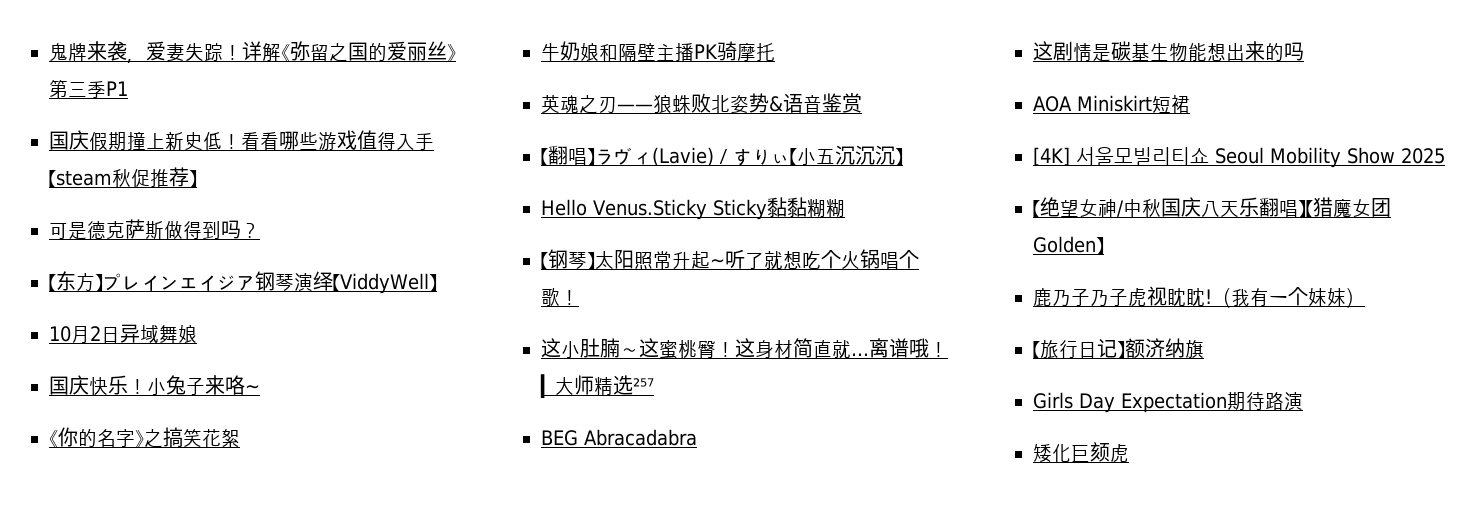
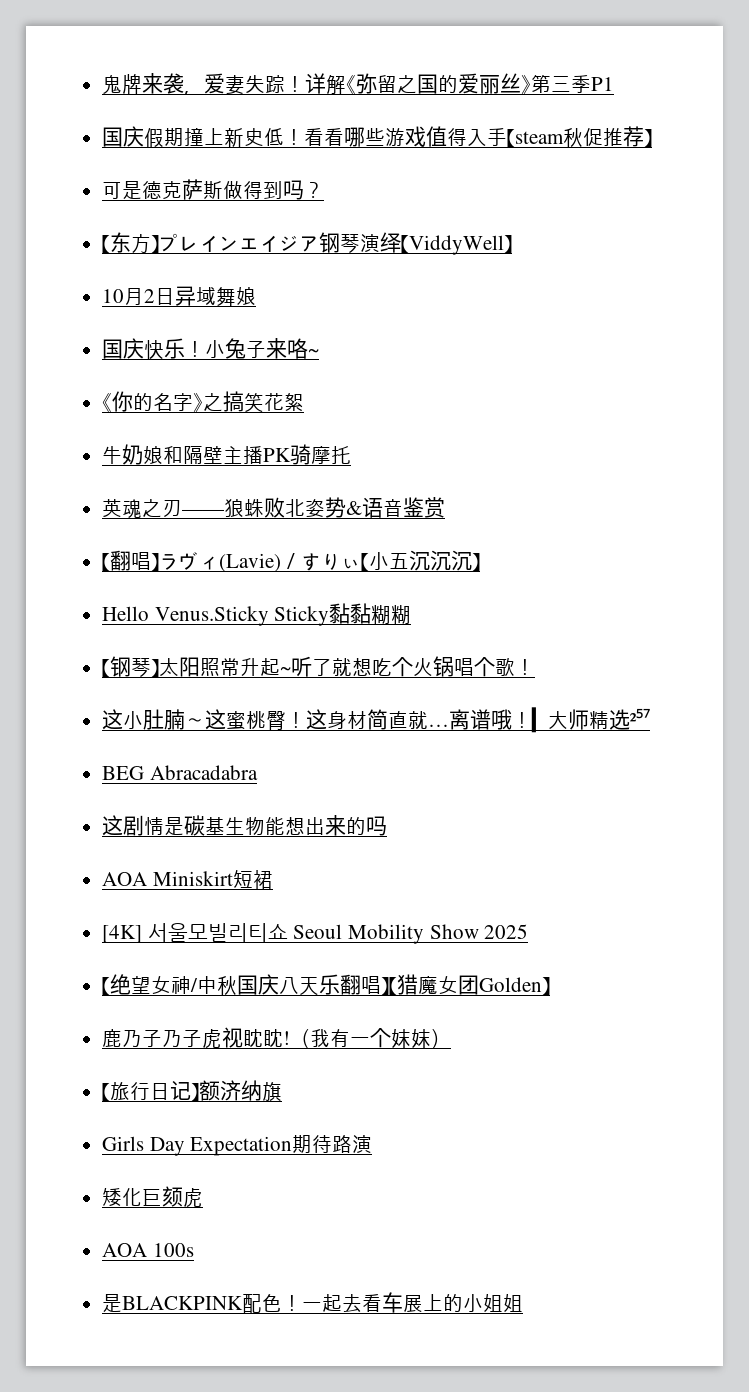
+ AOA 100s
+ 是BLACKPINK配色！一起去看车展上的小姐姐

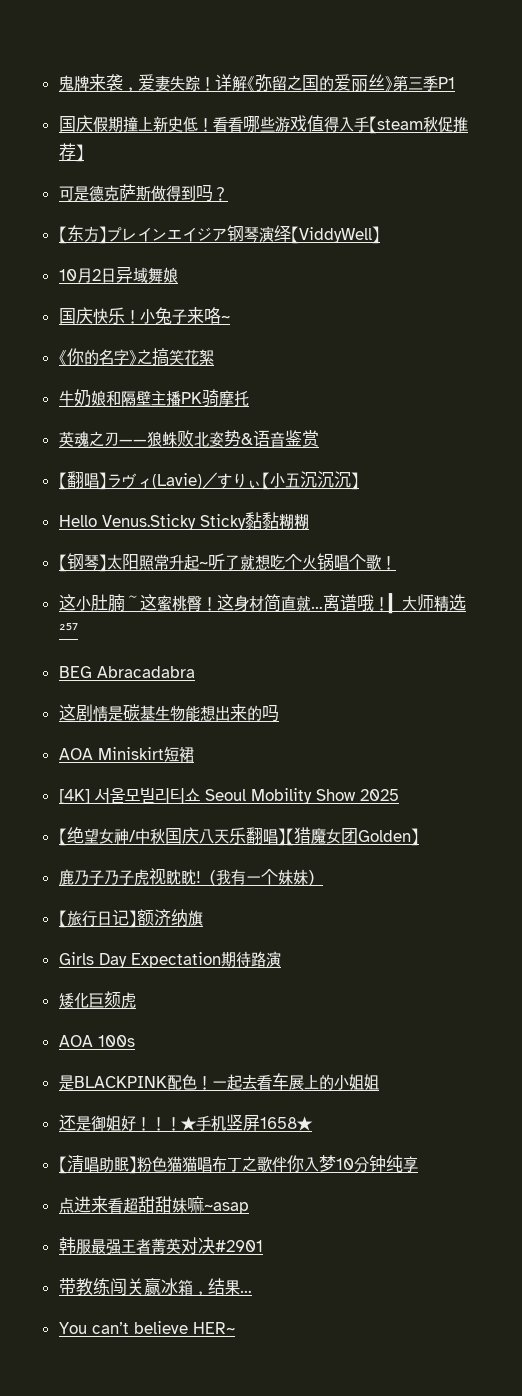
+ 还是御姐好！！！★手机竖屏1658★
+ 【清唱助眠】粉色猫猫唱布丁之歌伴你入梦10分钟纯享
+ 点进来看超甜甜妹嘛~asap
+ 韩服最强王者菁英对决#2901
+ 带教练闯关赢冰箱，结果…
+ You can’t believe HER~

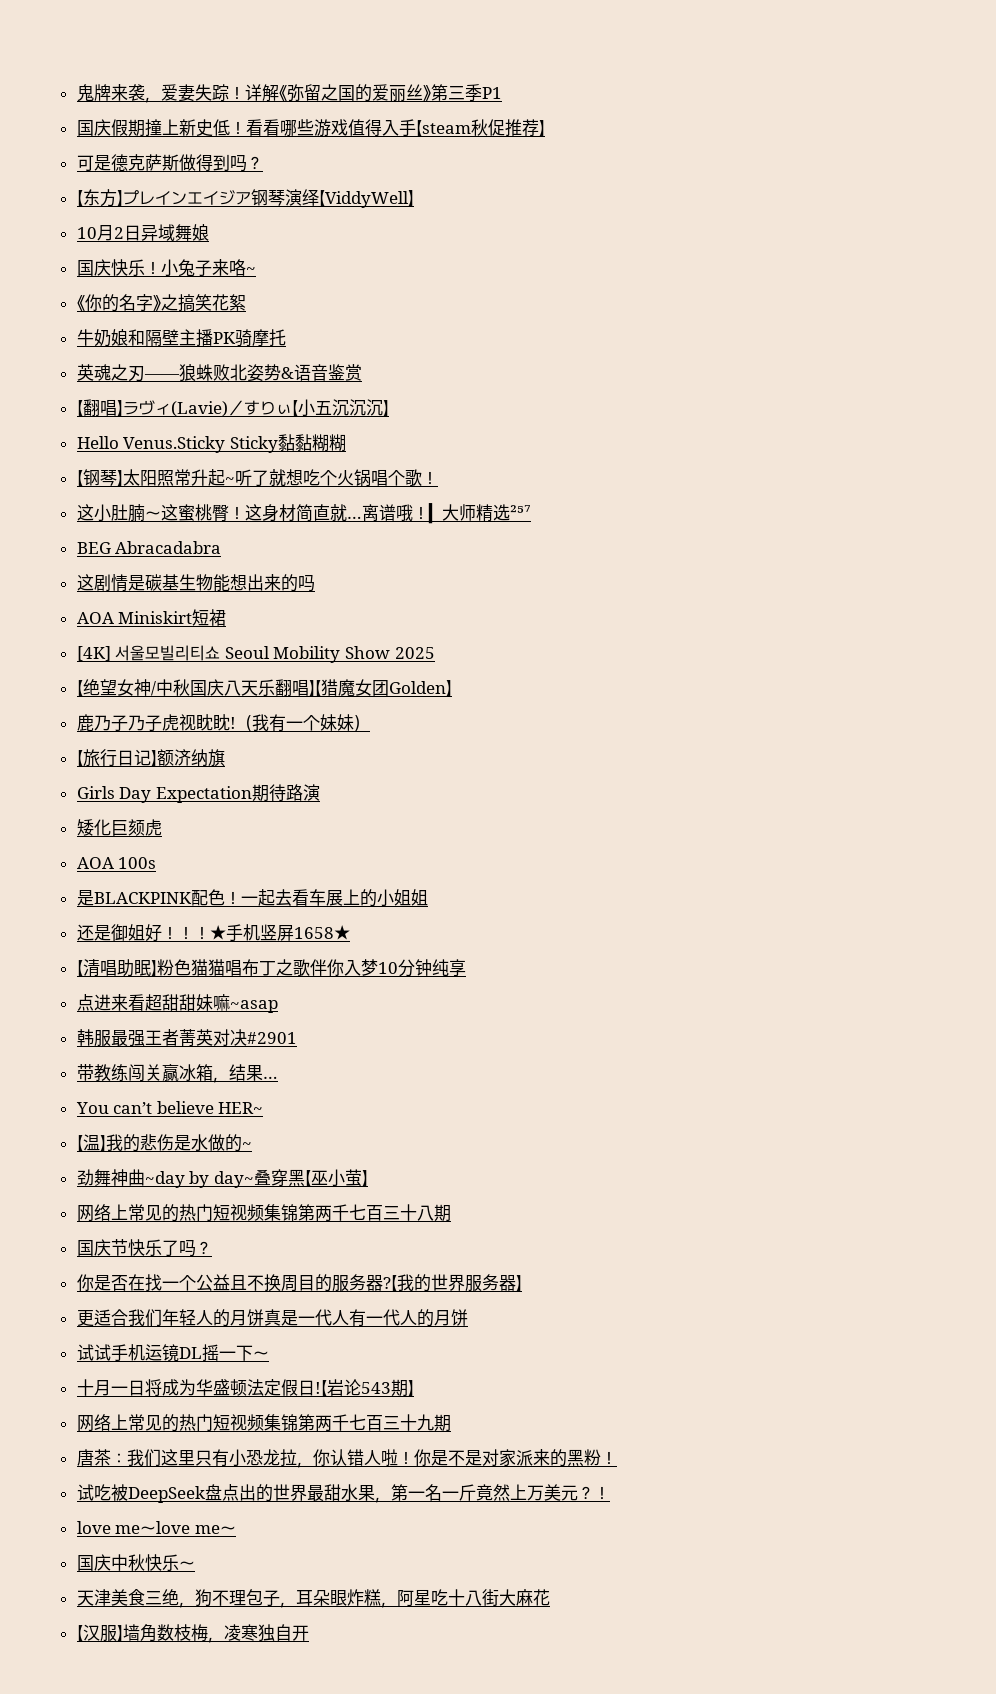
+ 【温】我的悲伤是水做的~
+ 劲舞神曲~day by day~叠穿黑【巫小萤】
+ 网络上常见的热门短视频集锦第两千七百三十八期
+ 国庆节快乐了吗？
+ 你是否在找一个公益且不换周目的服务器?【我的世界服务器】
+ 更适合我们年轻人的月饼真是一代人有一代人的月饼
+ 试试手机运镜DL摇一下～
+ 十月一日将成为华盛顿法定假日!【岩论543期】
+ 网络上常见的热门短视频集锦第两千七百三十九期
+ 唐茶：我们这里只有小恐龙拉，你认错人啦！你是不是对家派来的黑粉！
+ 试吃被DeepSeek盘点出的世界最甜水果，第一名一斤竟然上万美元？！
+ love me～love me～
+ 国庆中秋快乐～
+ 天津美食三绝，狗不理包子，耳朵眼炸糕，阿星吃十八街大麻花
+ 【汉服】墙角数枝梅，凌寒独自开

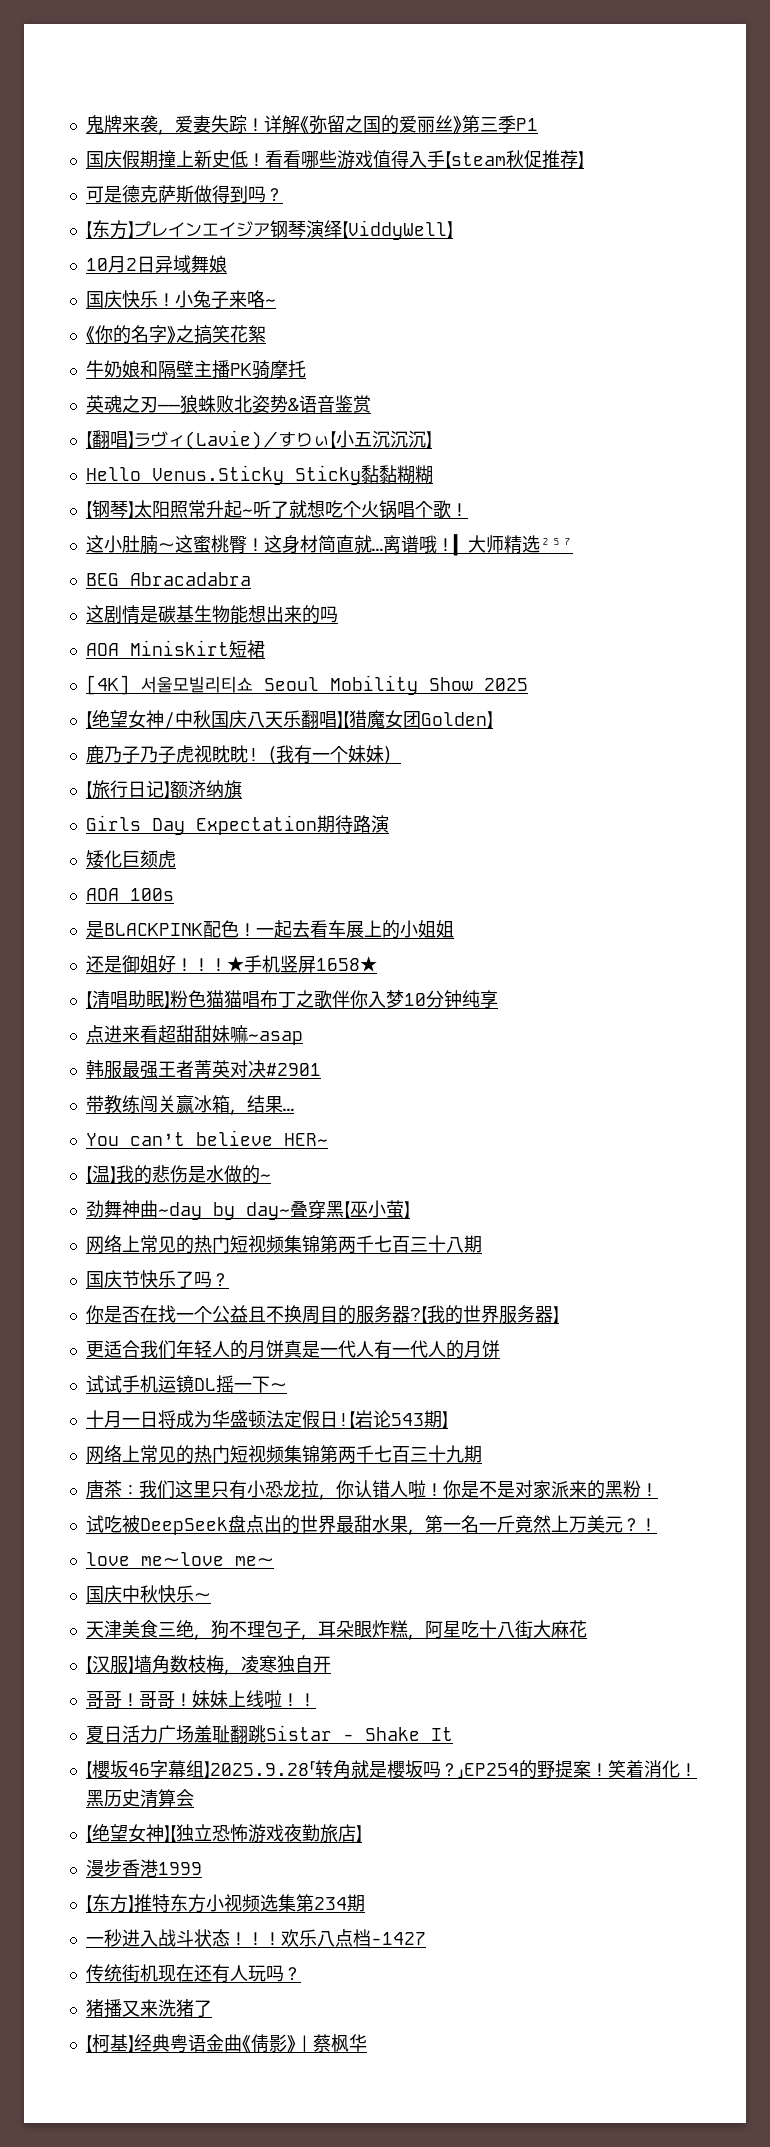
+ 哥哥！哥哥！妹妹上线啦！！
+ 夏日活力广场羞耻翻跳Sistar - Shake It
+ 【櫻坂46字幕组】2025.9.28「转角就是櫻坂吗？」EP254的野提案！笑着消化！黑历史清算会
+ 【绝望女神】【独立恐怖游戏夜勤旅店】
+ 漫步香港1999
+ 【东方】推特东方小视频选集第234期
+ 一秒进入战斗状态！！！欢乐八点档-1427
+ 传统街机现在还有人玩吗？
+ 猪播又来洗猪了
+ 【柯基】经典粤语金曲《倩影》｜蔡枫华

